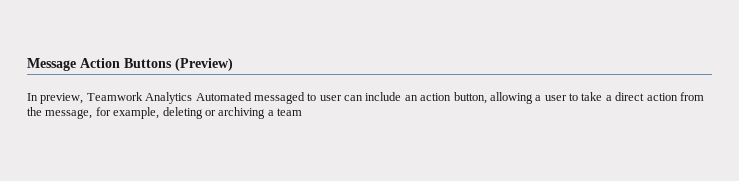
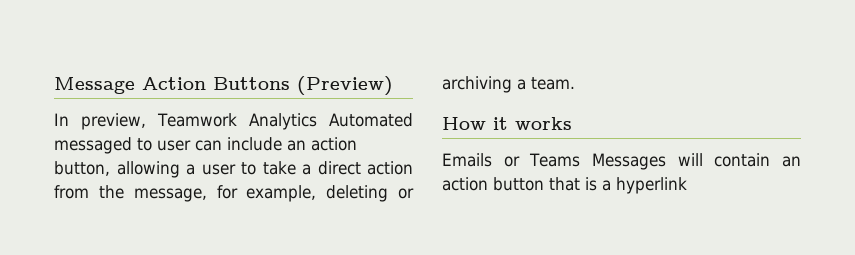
- In preview, Teamwork Analytics Automated messaged to user can include an action button, allowing a user to take a direct action from the message, for example, deleting or archiving a team
+ In preview, Teamwork Analytics Automated messaged to user can include an action button, allowing a user to take a direct action from the message, for example, deleting or archiving a team.
+ How it works
+ Emails or Teams Messages will contain an action button that is a hyperlink

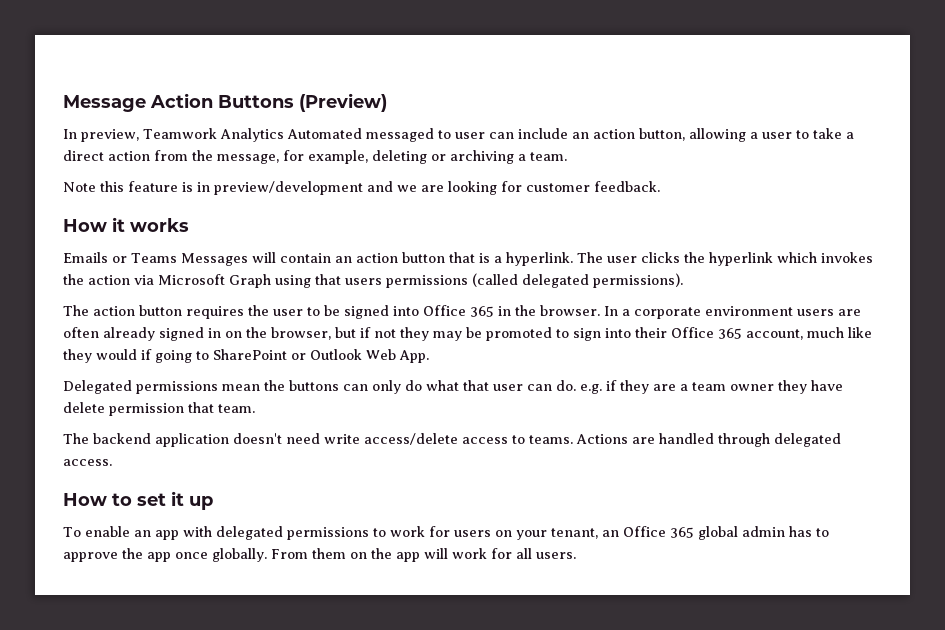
+ Note this feature is in preview/development and we are looking for customer feedback.
- Emails or Teams Messages will contain an action button that is a hyperlink
+ Emails or Teams Messages will contain an action button that is a hyperlink. The user clicks the hyperlink which invokes the action via Microsoft Graph using that users permissions (called delegated permissions).
+ The action button requires the user to be signed into Office 365 in the browser. In a corporate environment users are often already signed in on the browser, but if not they may be promoted to sign into their Office 365 account, much like they would if going to SharePoint or Outlook Web App.
+ Delegated permissions mean the buttons can only do what that user can do. e.g. if they are a team owner they have delete permission that team.
+ The backend application doesn't need write access/delete access to teams. Actions are handled through delegated access.
+ How to set it up
+ To enable an app with delegated permissions to work for users on your tenant, an Office 365 global admin has to approve the app once globally. From them on the app will work for all users.

